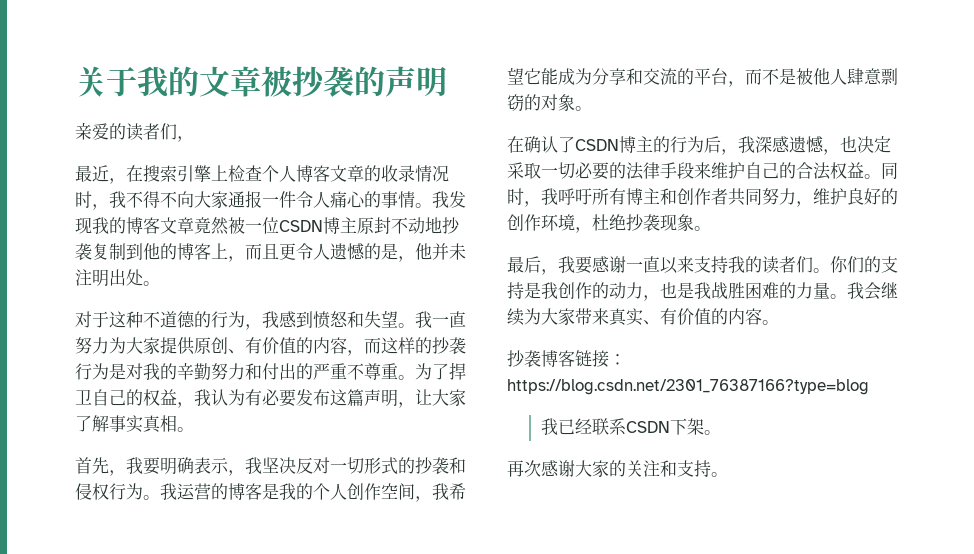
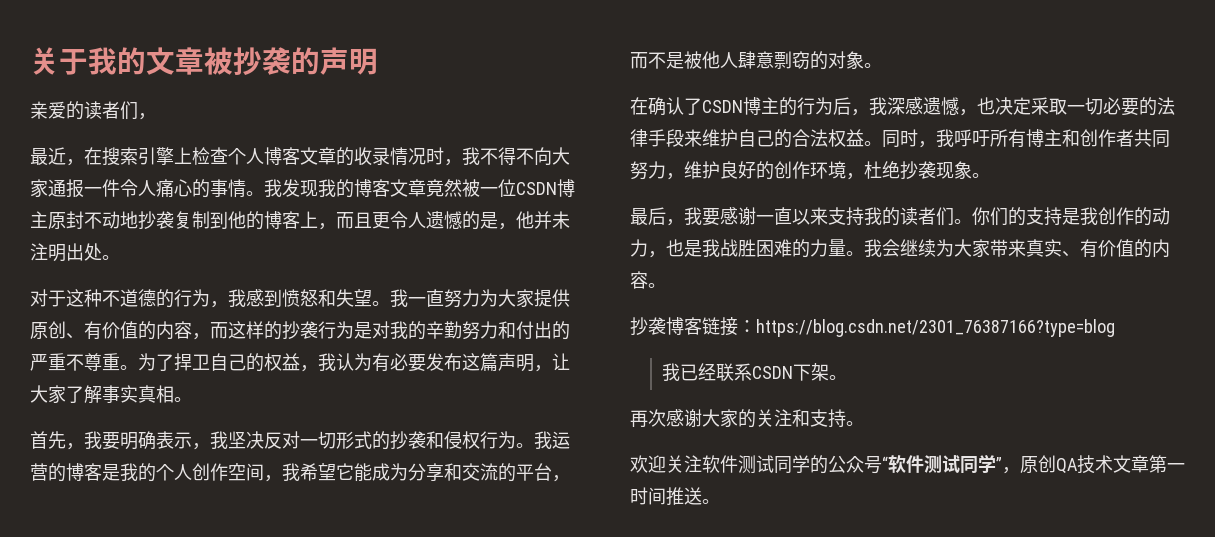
+ 欢迎关注软件测试同学的公众号“软件测试同学”，原创QA技术文章第一时间推送。

